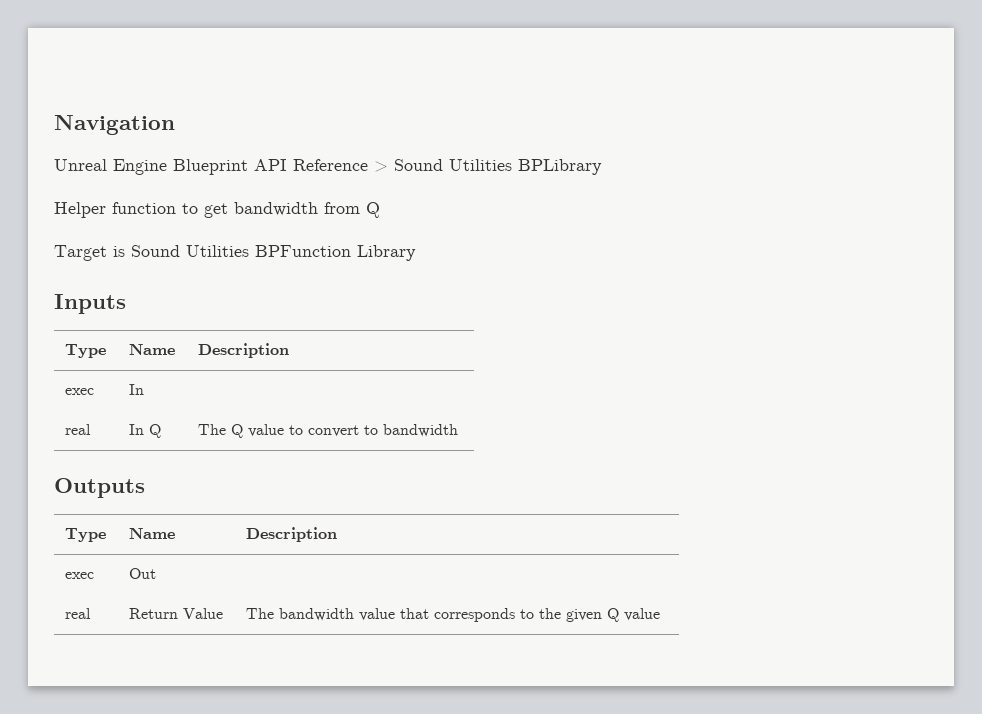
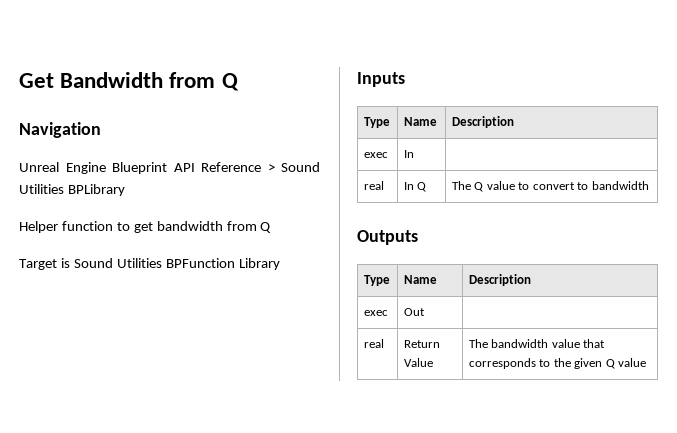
+ Get Bandwidth from Q

